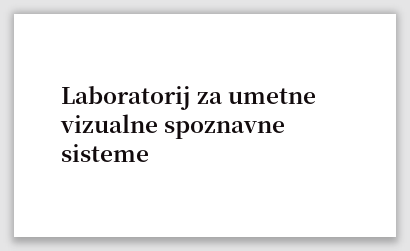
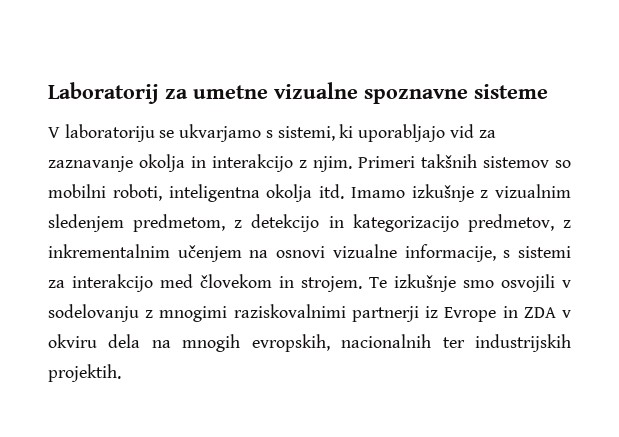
+ V laboratoriju se ukvarjamo s sistemi, ki uporabljajo vid za zaznavanje okolja in interakcijo z njim. Primeri takšnih sistemov so mobilni roboti, inteligentna okolja itd. Imamo izkušnje z vizualnim sledenjem predmetom, z detekcijo in kategorizacijo predmetov, z inkrementalnim učenjem na osnovi vizualne informacije, s sistemi za interakcijo med človekom in strojem. Te izkušnje smo osvojili v sodelovanju z mnogimi raziskovalnimi partnerji iz Evrope in ZDA v okviru dela na mnogih evropskih, nacionalnih ter industrijskih projektih.

